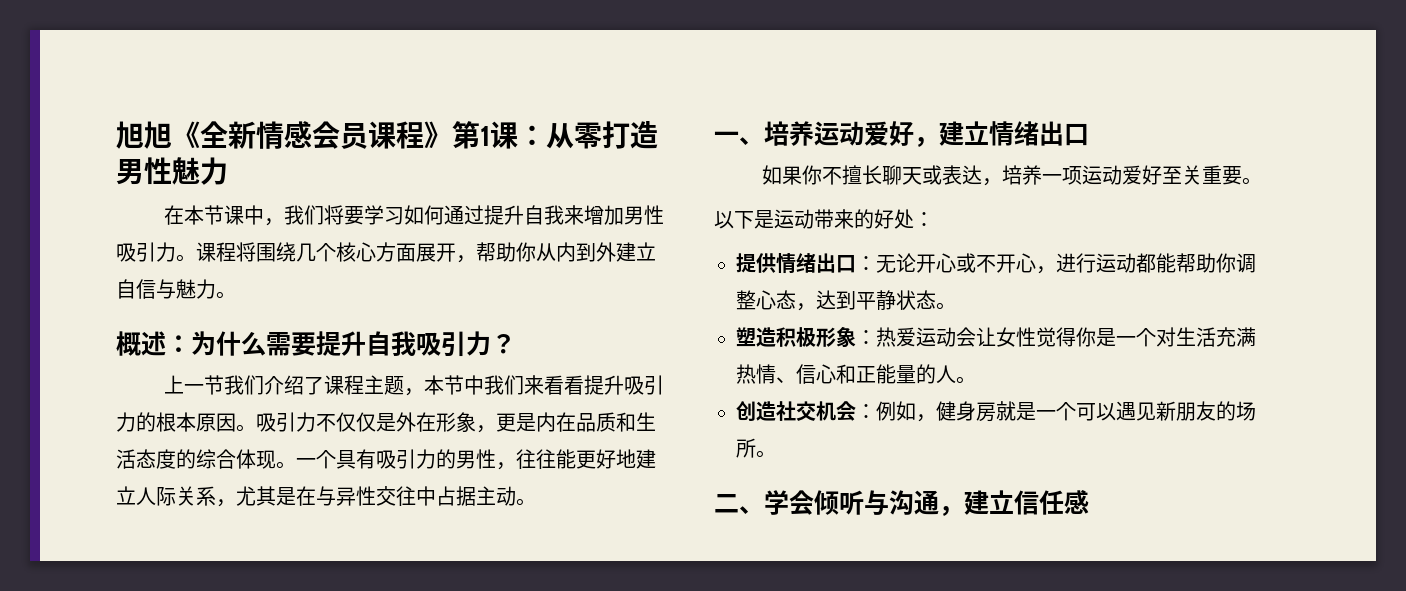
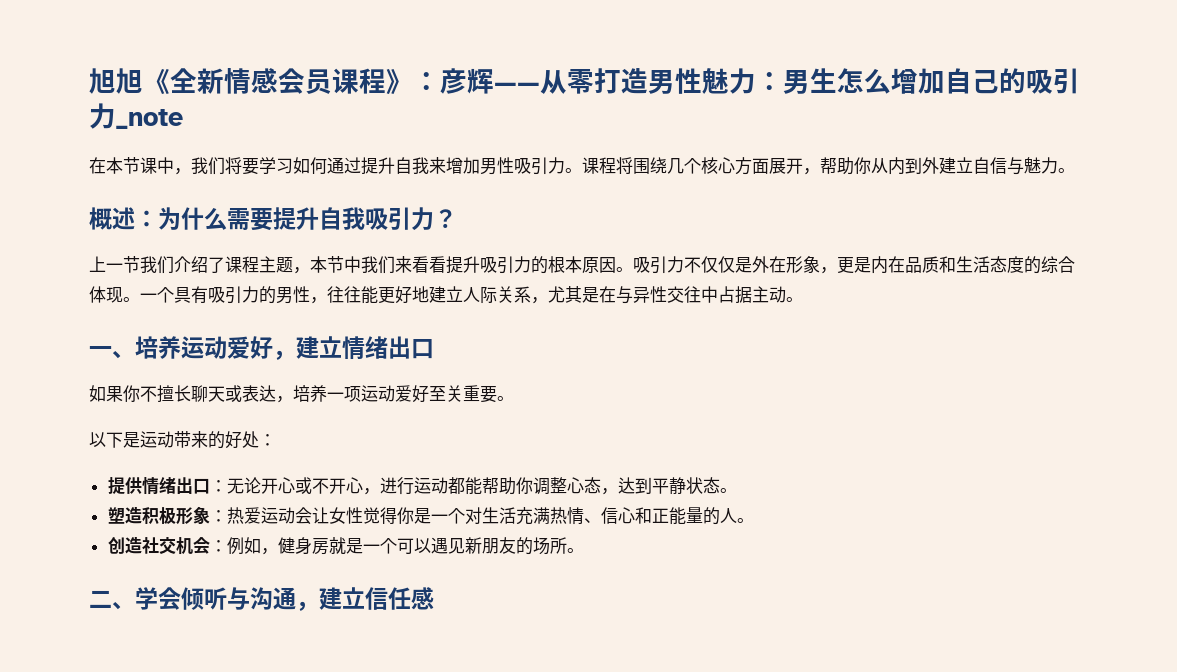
- 旭旭《全新情感会员课程》第1课：从零打造男性魅力
+ 旭旭《全新情感会员课程》：彦辉——从零打造男性魅力：男生怎么增加自己的吸引力_note

